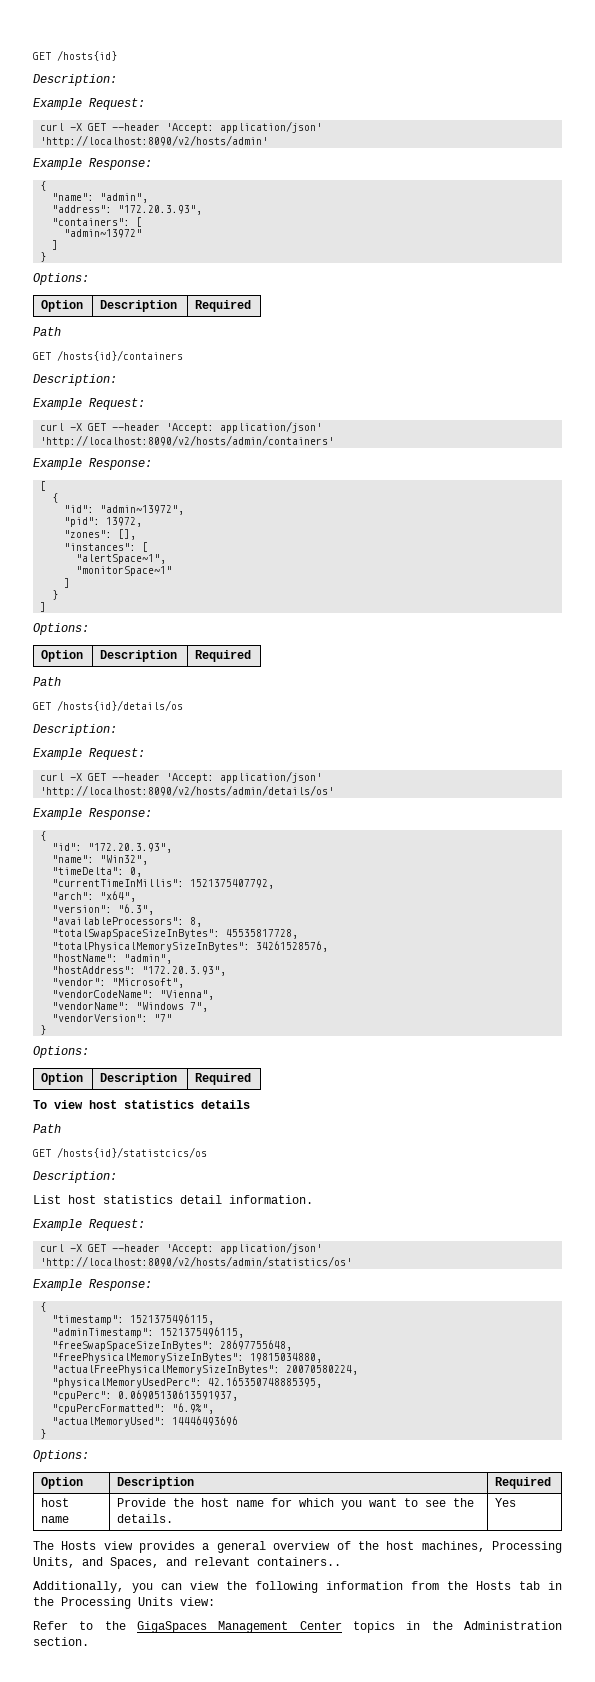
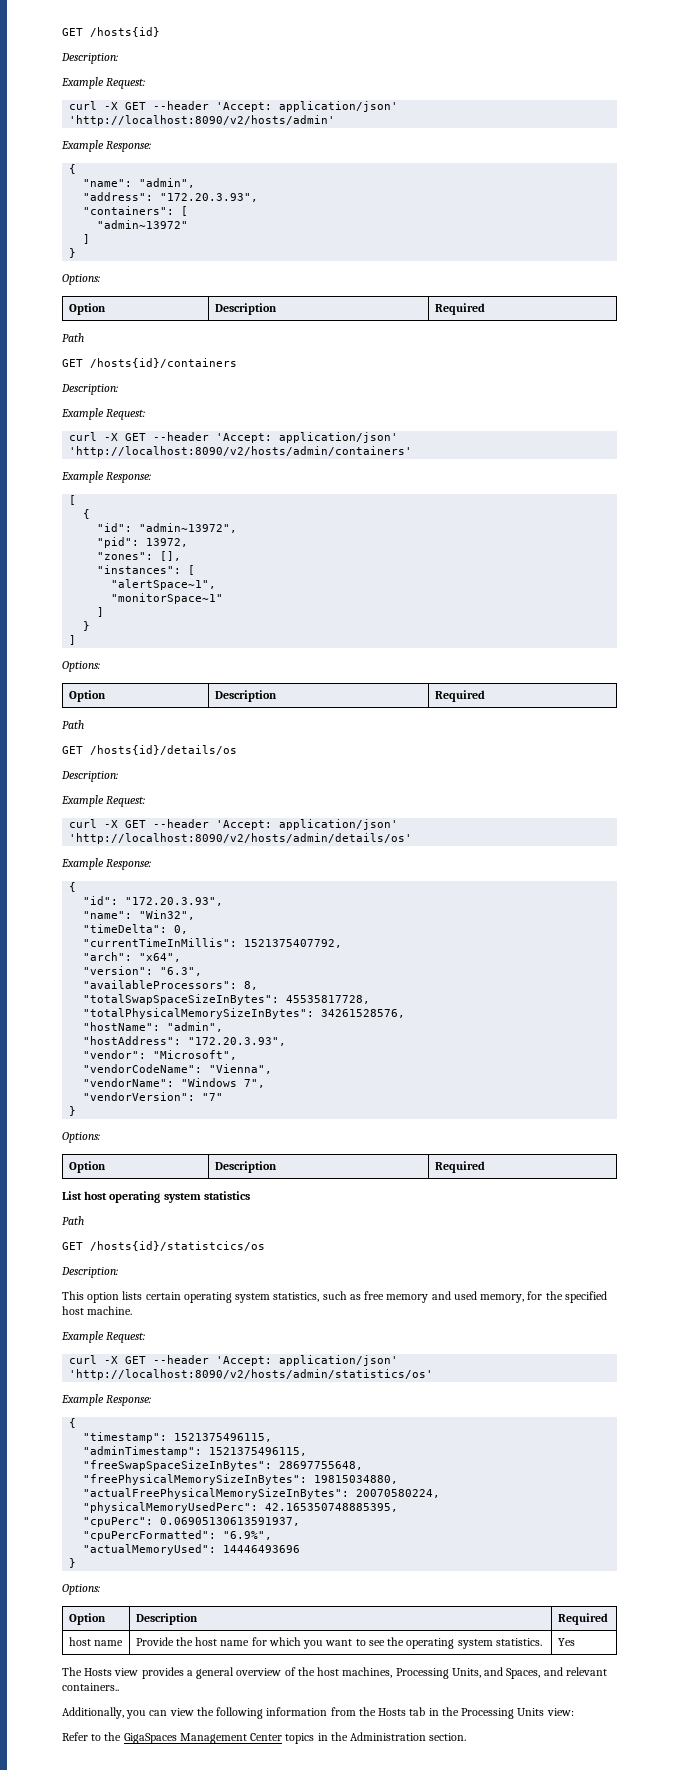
- To view host statistics details
+ List host operating system statistics
- List host statistics detail information.
+ This option lists certain operating system statistics, such as free memory and used memory, for the specified host machine.
- host name | Provide the host name for which you want to see the details. | Yes
+ host name | Provide the host name for which you want to see the operating system statistics. | Yes

